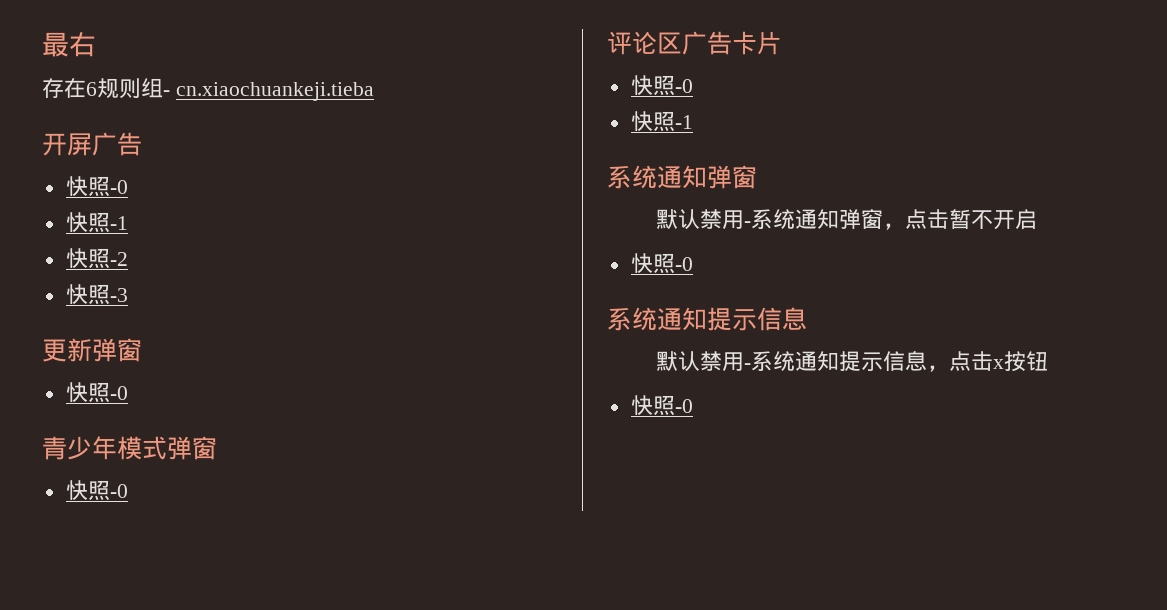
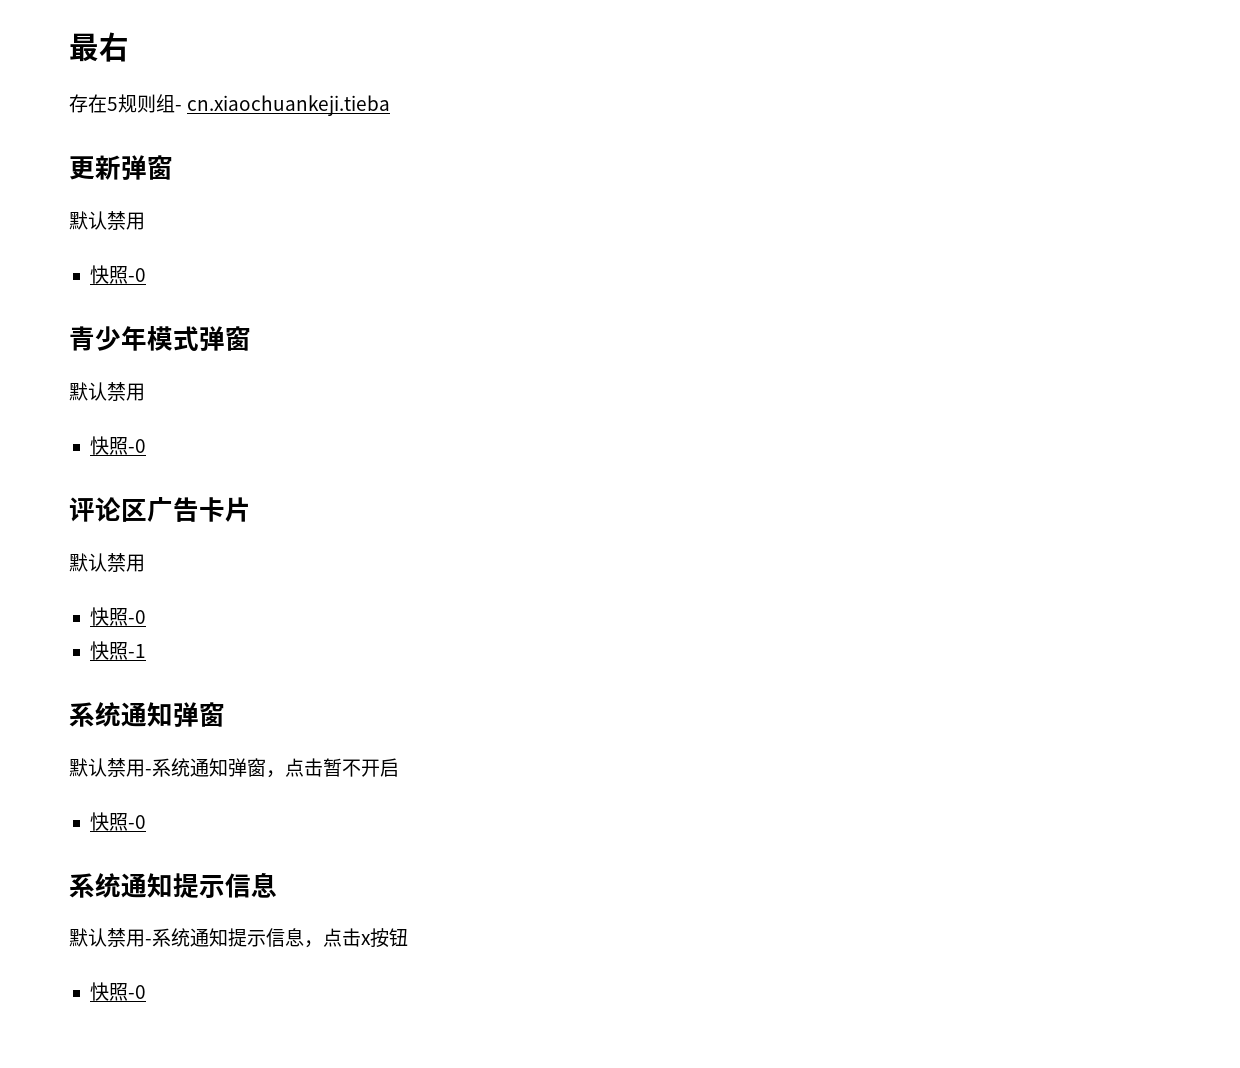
- 存在6规则组- cn.xiaochuankeji.tieba
+ 存在5规则组- cn.xiaochuankeji.tieba
- 开屏广告
- 快照-0
- 快照-1
- 快照-2
- 快照-3
  更新弹窗
+ 默认禁用
  青少年模式弹窗
+ 默认禁用
  评论区广告卡片
+ 默认禁用

